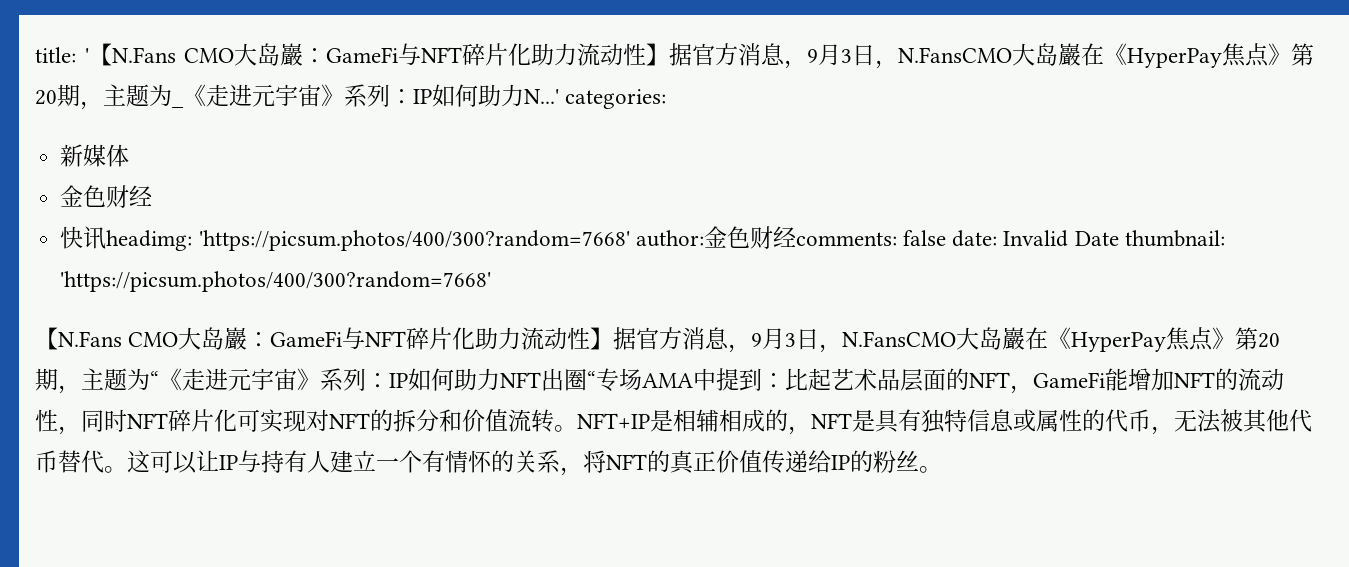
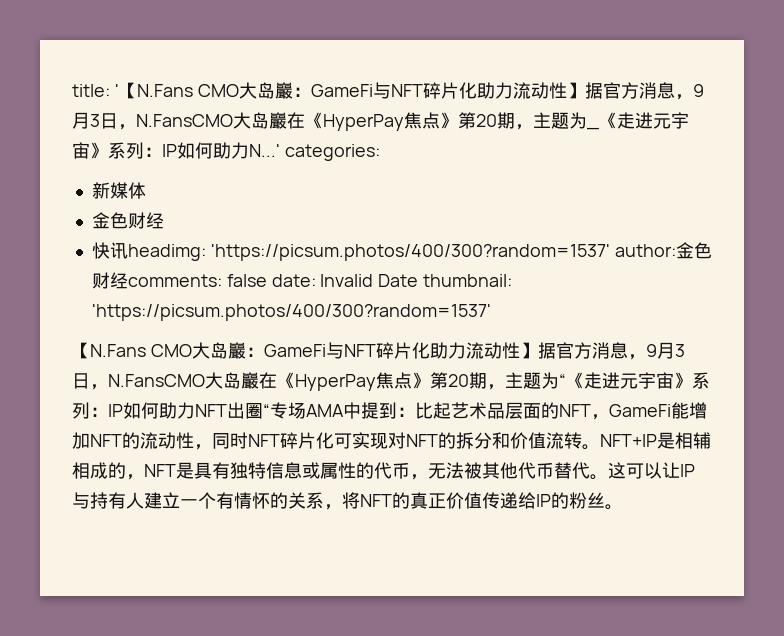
- 快讯headimg: 'https://picsum.photos/400/300?random=7668' author:金色财经comments: false date: Invalid Date thumbnail: 'https://picsum.photos/400/300?random=7668'
+ 快讯headimg: 'https://picsum.photos/400/300?random=1537' author:金色财经comments: false date: Invalid Date thumbnail: 'https://picsum.photos/400/300?random=1537'

